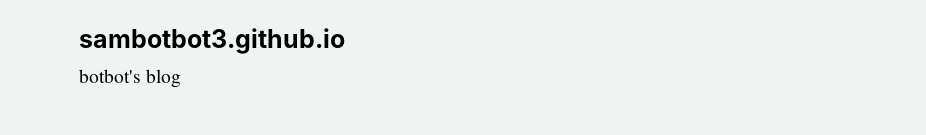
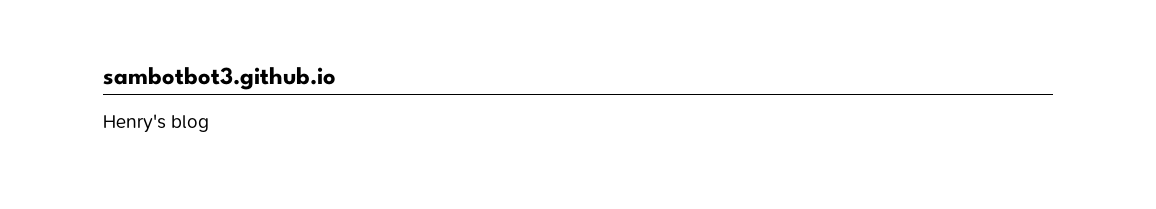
- botbot's blog
+ Henry's blog

